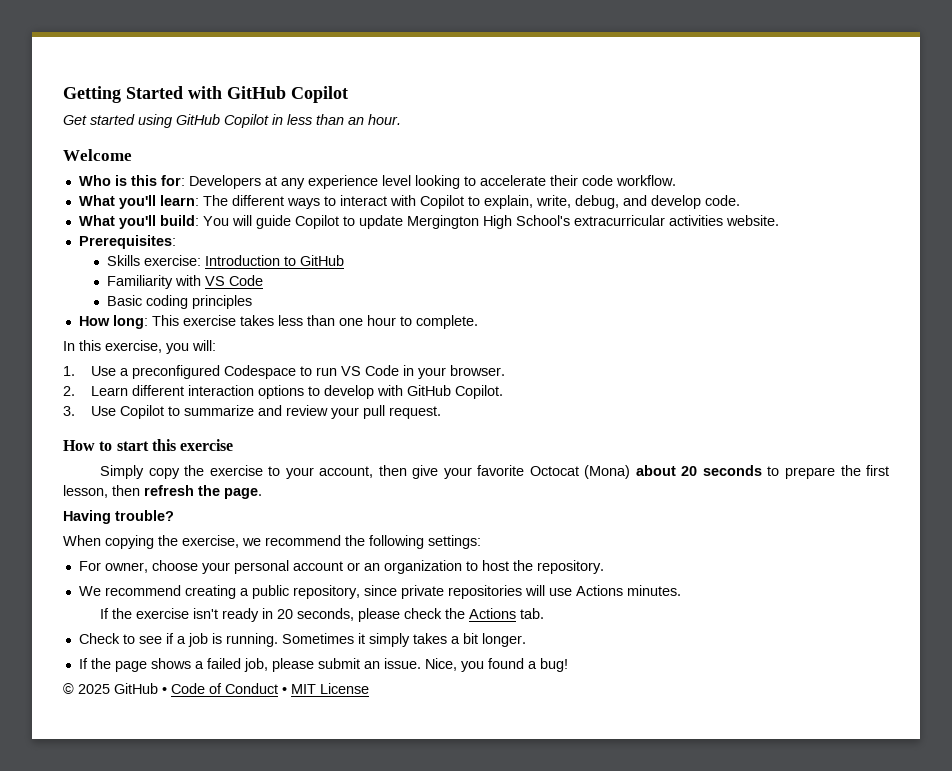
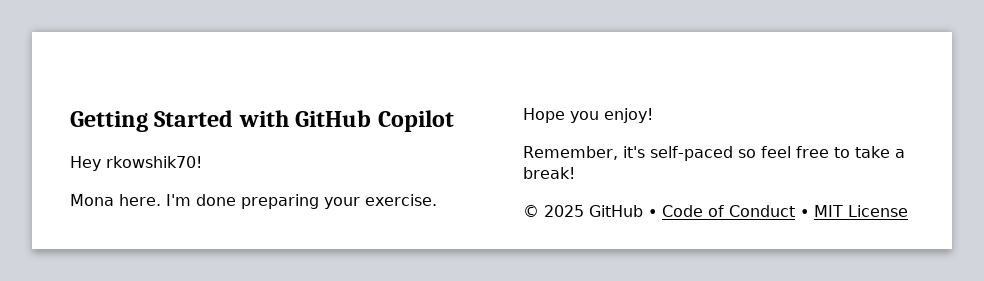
- Get started using GitHub Copilot in less than an hour.
- Welcome
- Who is this for: Developers at any experience level looking to accelerate their code workflow.
- What you'll learn: The different ways to interact with Copilot to explain, write, debug, and develop code.
- What you'll build: You will guide Copilot to update Mergington High School's extracurricular activities website.
- Prerequisites:
- Skills exercise: Introduction to GitHub
- Familiarity with VS Code
- Basic coding principles
- How long: This exercise takes less than one hour to complete.
- In this exercise, you will:
- 1. Use a preconfigured Codespace to run VS Code in your browser.
- 2. Learn different interaction options to develop with GitHub Copilot.
- 3. Use Copilot to summarize and review your pull request.
- How to start this exercise
- Simply copy the exercise to your account, then give your favorite Octocat (Mona) about 20 seconds to prepare the first lesson, then refresh the page.
- Having trouble?
- When copying the exercise, we recommend the following settings:
- For owner, choose your personal account or an organization to host the repository.
- We recommend creating a public repository, since private repositories will use Actions minutes.
- If the exercise isn't ready in 20 seconds, please check the Actions tab.
- Check to see if a job is running. Sometimes it simply takes a bit longer.
- If the page shows a failed job, please submit an issue. Nice, you found a bug!
+ Hey rkowshik70!
+ Mona here. I'm done preparing your exercise. Hope you enjoy!
+ Remember, it's self-paced so feel free to take a break!

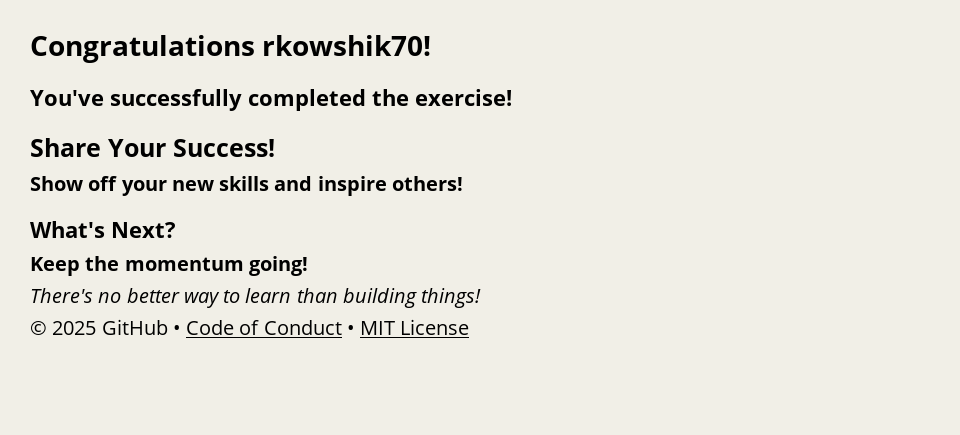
- Getting Started with GitHub Copilot
- Hey rkowshik70!
- Mona here. I'm done preparing your exercise. Hope you enjoy!
- Remember, it's self-paced so feel free to take a break!
+ Congratulations rkowshik70!
+ You've successfully completed the exercise!
+ Share Your Success!
+ Show off your new skills and inspire others!
+ What's Next?
+ Keep the momentum going!
+ There's no better way to learn than building things!

